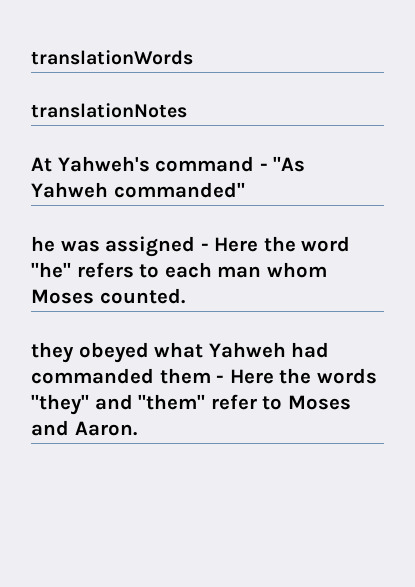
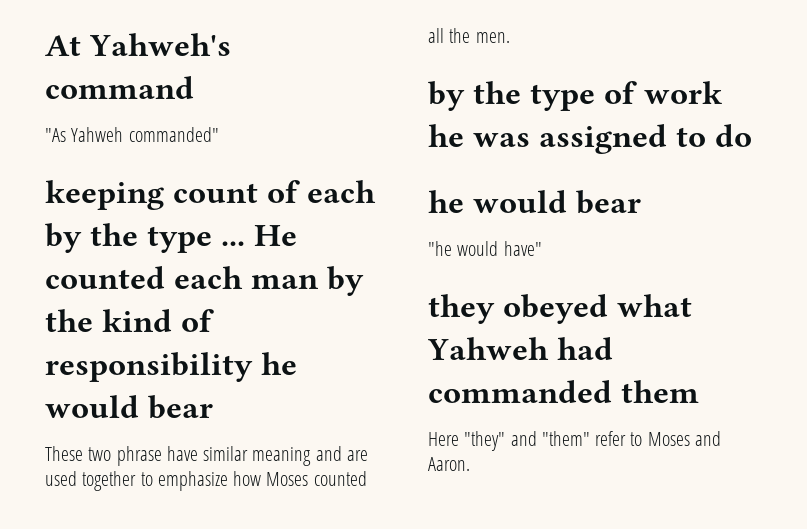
- translationWords
- translationNotes
- At Yahweh's command - "As Yahweh commanded"
+ At Yahweh's command
+ "As Yahweh commanded"
- he was assigned - Here the word "he" refers to each man whom Moses counted.
+ keeping count of each by the type ... He counted each man by the kind of responsibility he would bear
+ These two phrase have similar meaning and are used together to emphasize how Moses counted all the men.
+ by the type of work he was assigned to do
+ he would bear
+ "he would have"
- they obeyed what Yahweh had commanded them - Here the words "they" and "them" refer to Moses and Aaron.
+ they obeyed what Yahweh had commanded them
+ Here "they" and "them" refer to Moses and Aaron.

